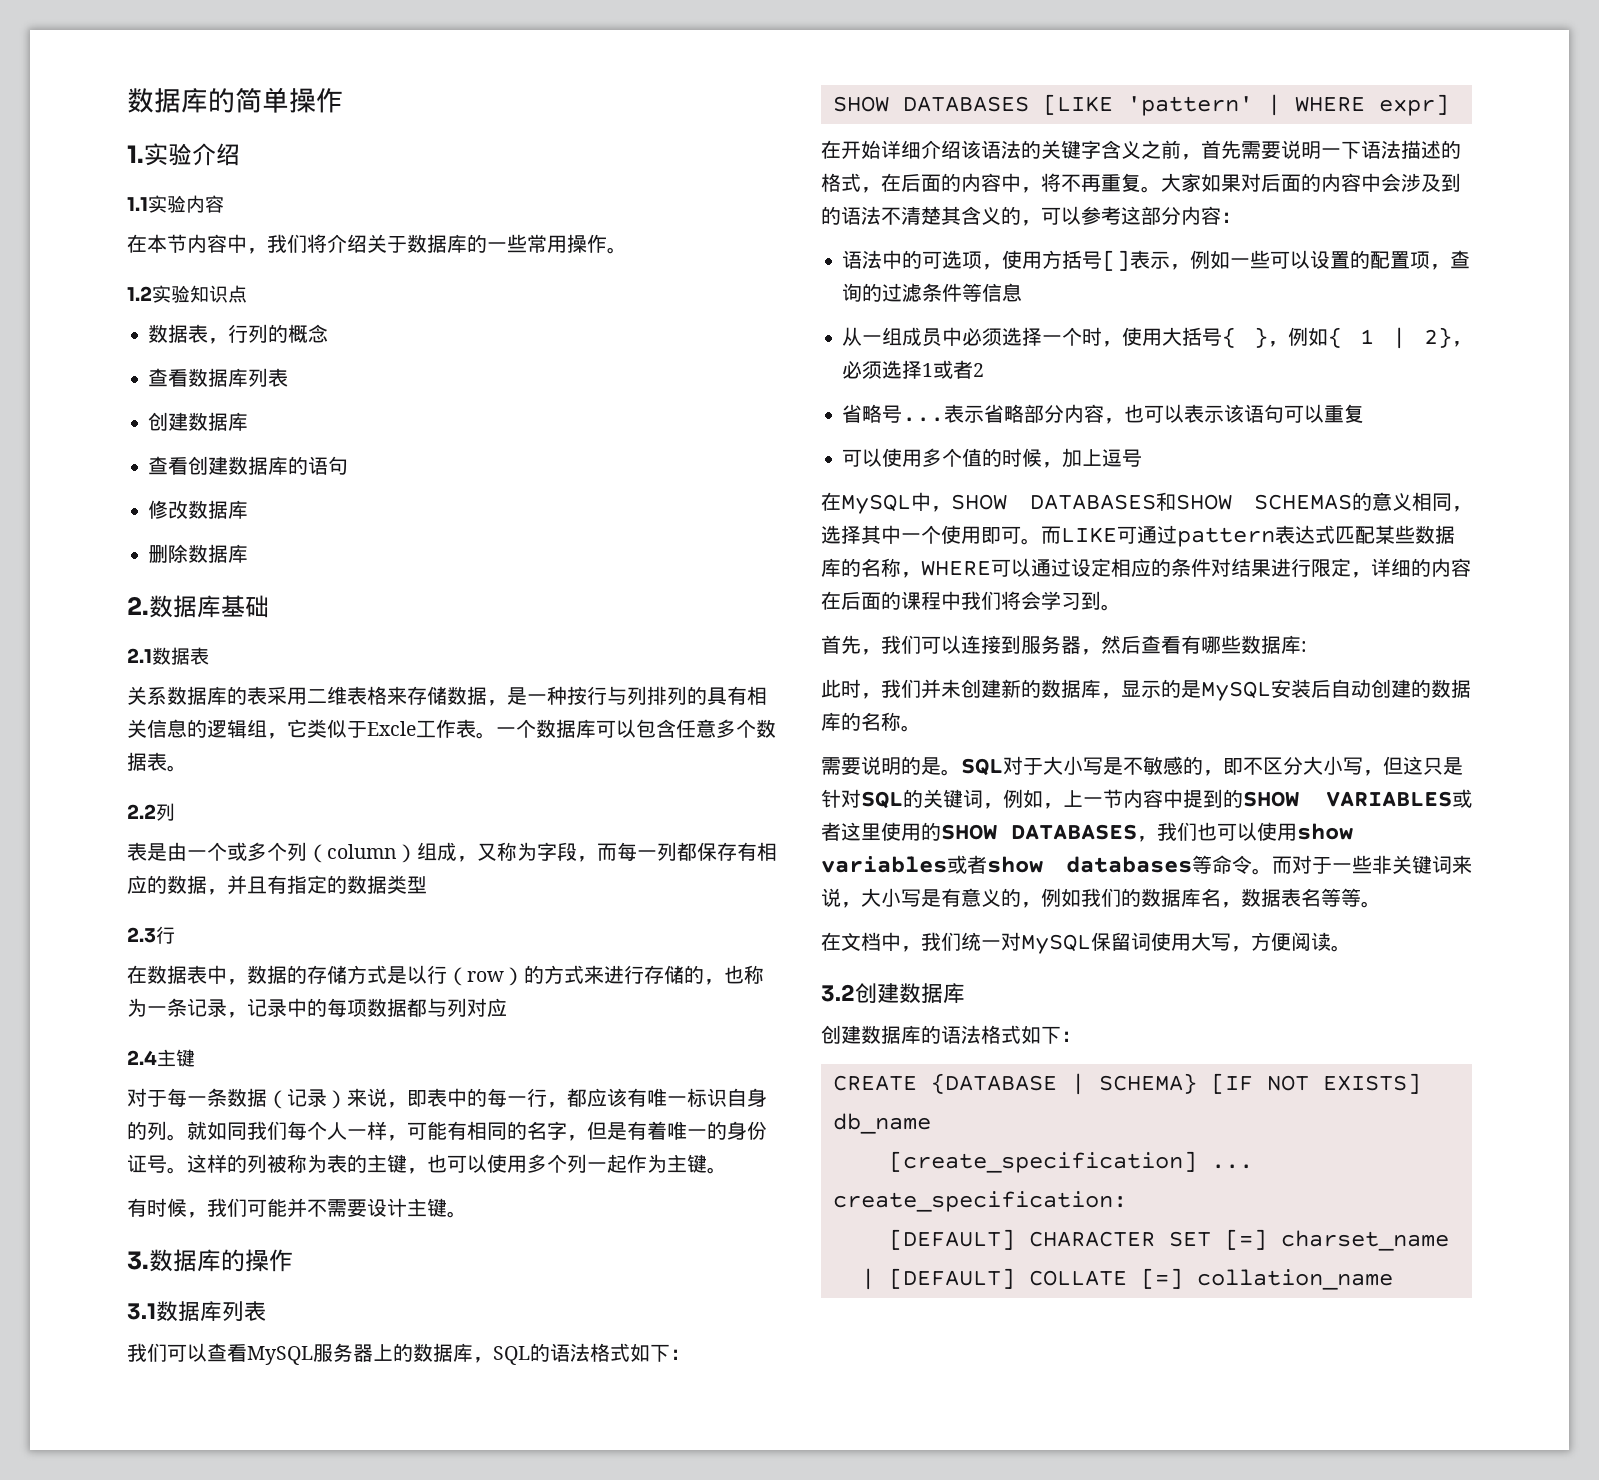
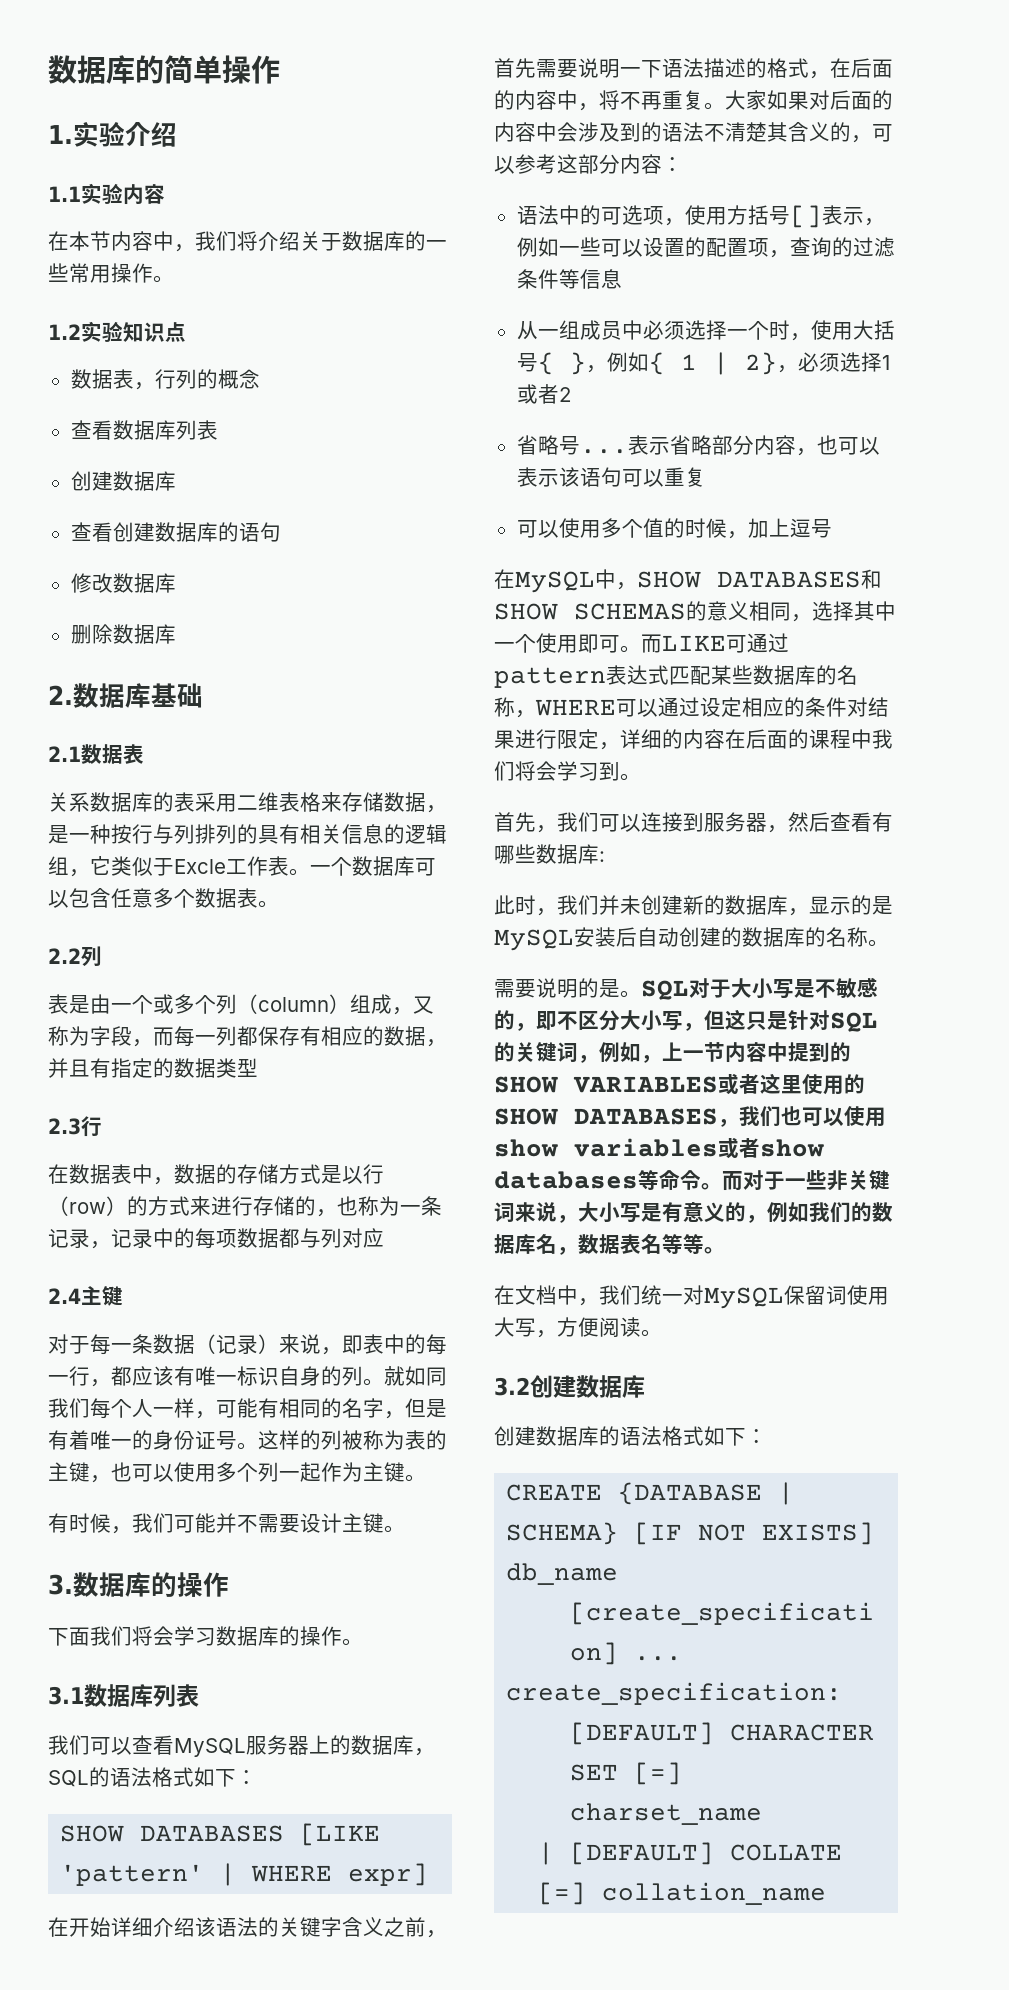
+ 下面我们将会学习数据库的操作。

